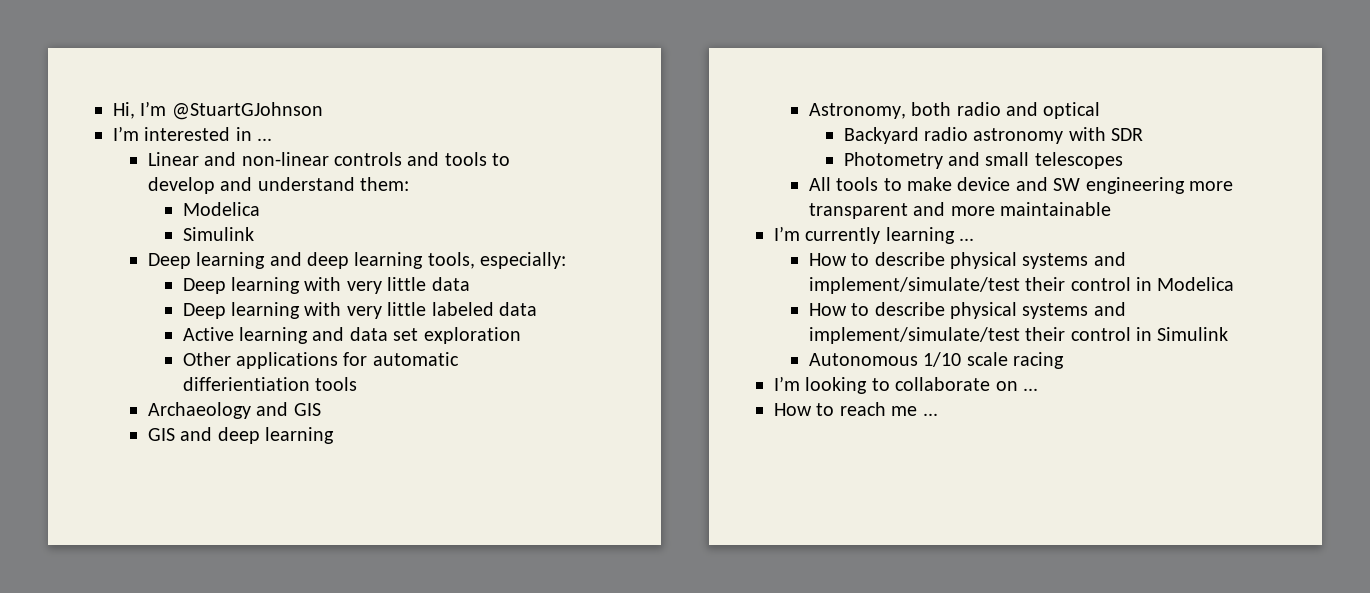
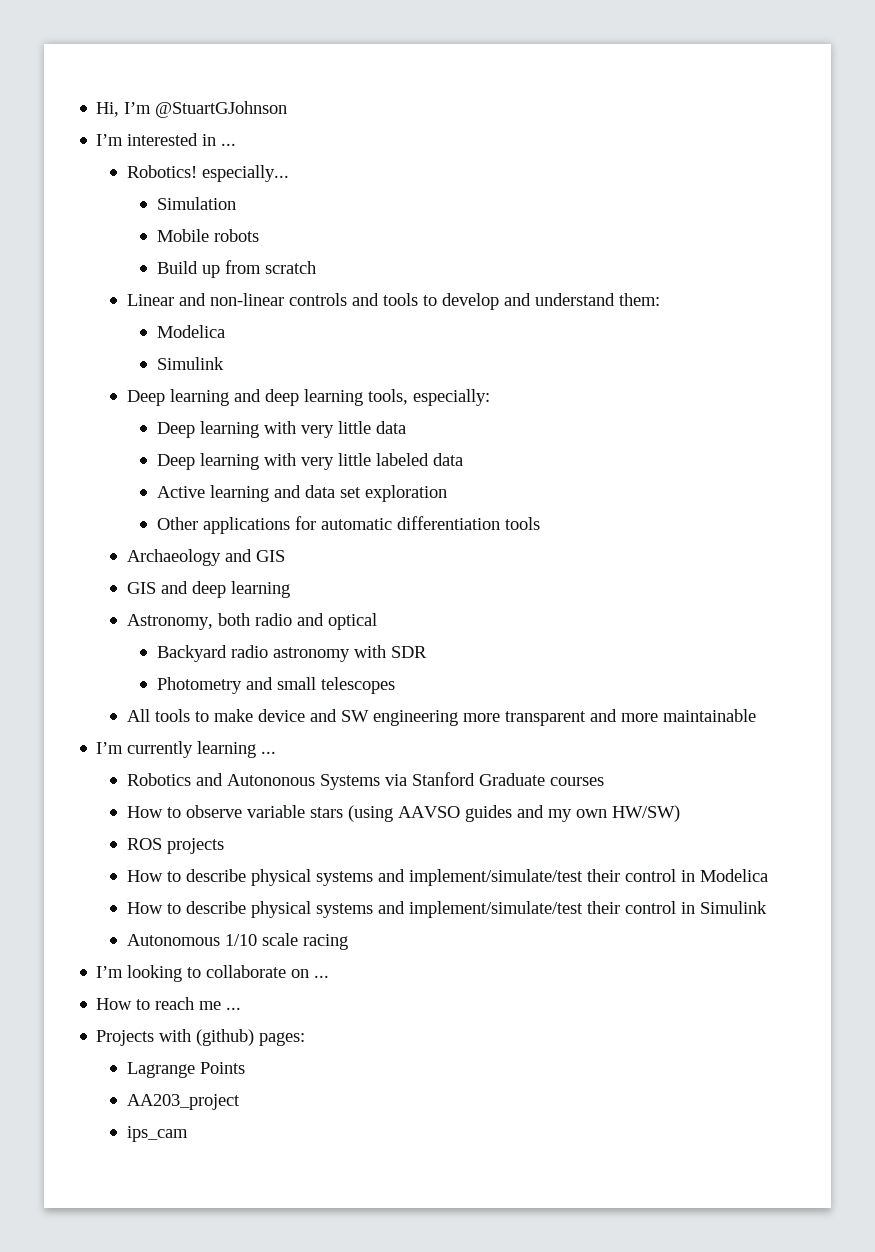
+ Robotics! especially...
+ Simulation
+ Mobile robots
+ Build up from scratch
- Other applications for automatic differientiation tools
+ Other applications for automatic differentiation tools
+ Robotics and Autononous Systems via Stanford Graduate courses
+ How to observe variable stars (using AAVSO guides and my own HW/SW)
+ ROS projects
+ Projects with (github) pages:
+ Lagrange Points
+ AA203_project
+ ips_cam

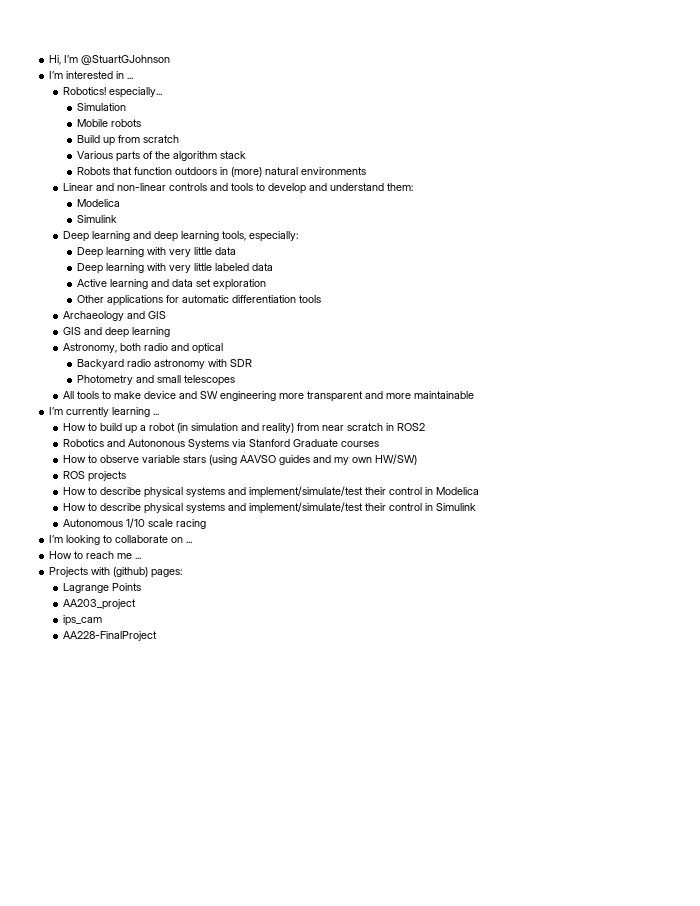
+ Various parts of the algorithm stack
+ Robots that function outdoors in (more) natural environments
+ How to build up a robot (in simulation and reality) from near scratch in ROS2
+ AA228-FinalProject

